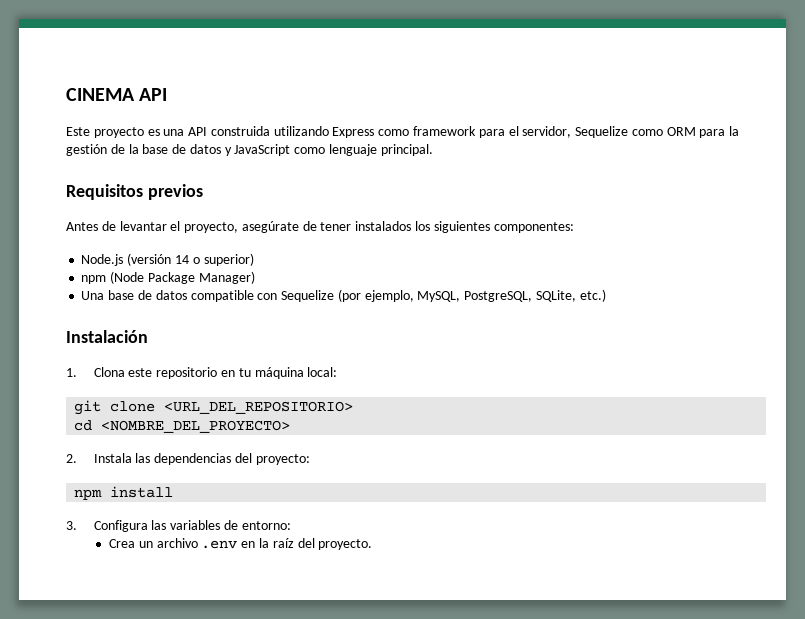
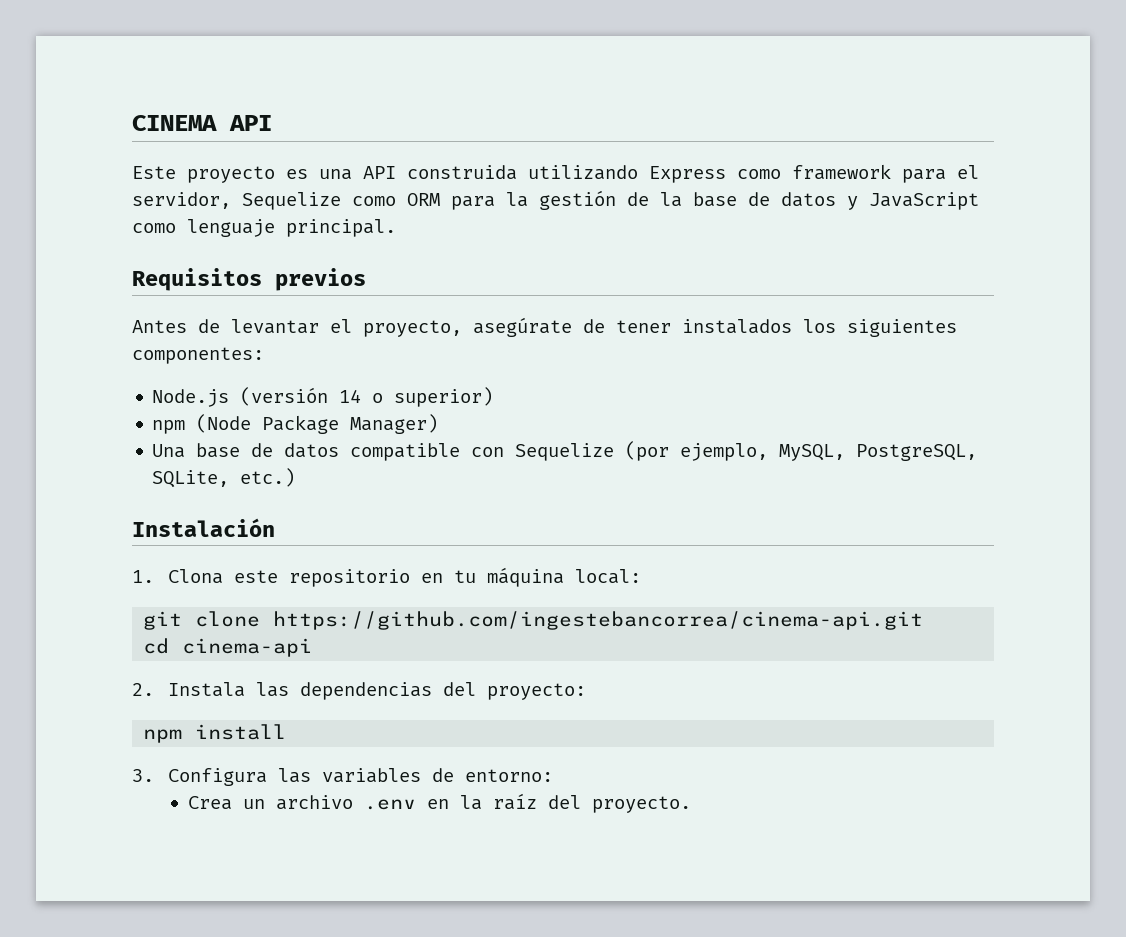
- git clone <URL_DEL_REPOSITORIO>
+ git clone https://github.com/ingestebancorrea/cinema-api.git
- cd <NOMBRE_DEL_PROYECTO>
+ cd cinema-api

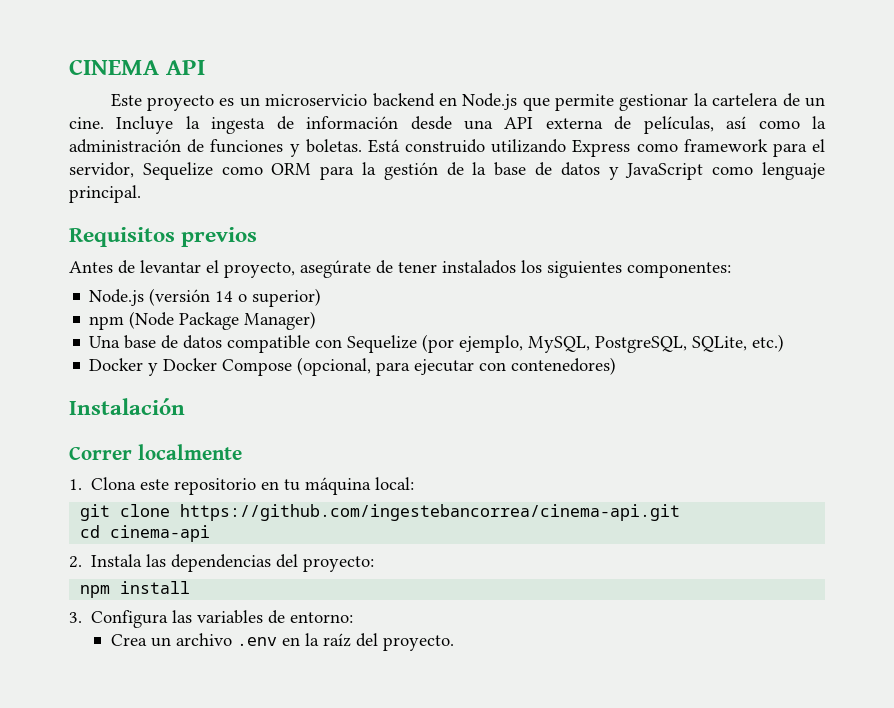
- Este proyecto es una API construida utilizando Express como framework para el servidor, Sequelize como ORM para la gestión de la base de datos y JavaScript como lenguaje principal.
+ Este proyecto es un microservicio backend en Node.js que permite gestionar la cartelera de un cine. Incluye la ingesta de información desde una API externa de películas, así como la administración de funciones y boletas. Está construido utilizando Express como framework para el servidor, Sequelize como ORM para la gestión de la base de datos y JavaScript como lenguaje principal.
+ Docker y Docker Compose (opcional, para ejecutar con contenedores)
+ Correr localmente

